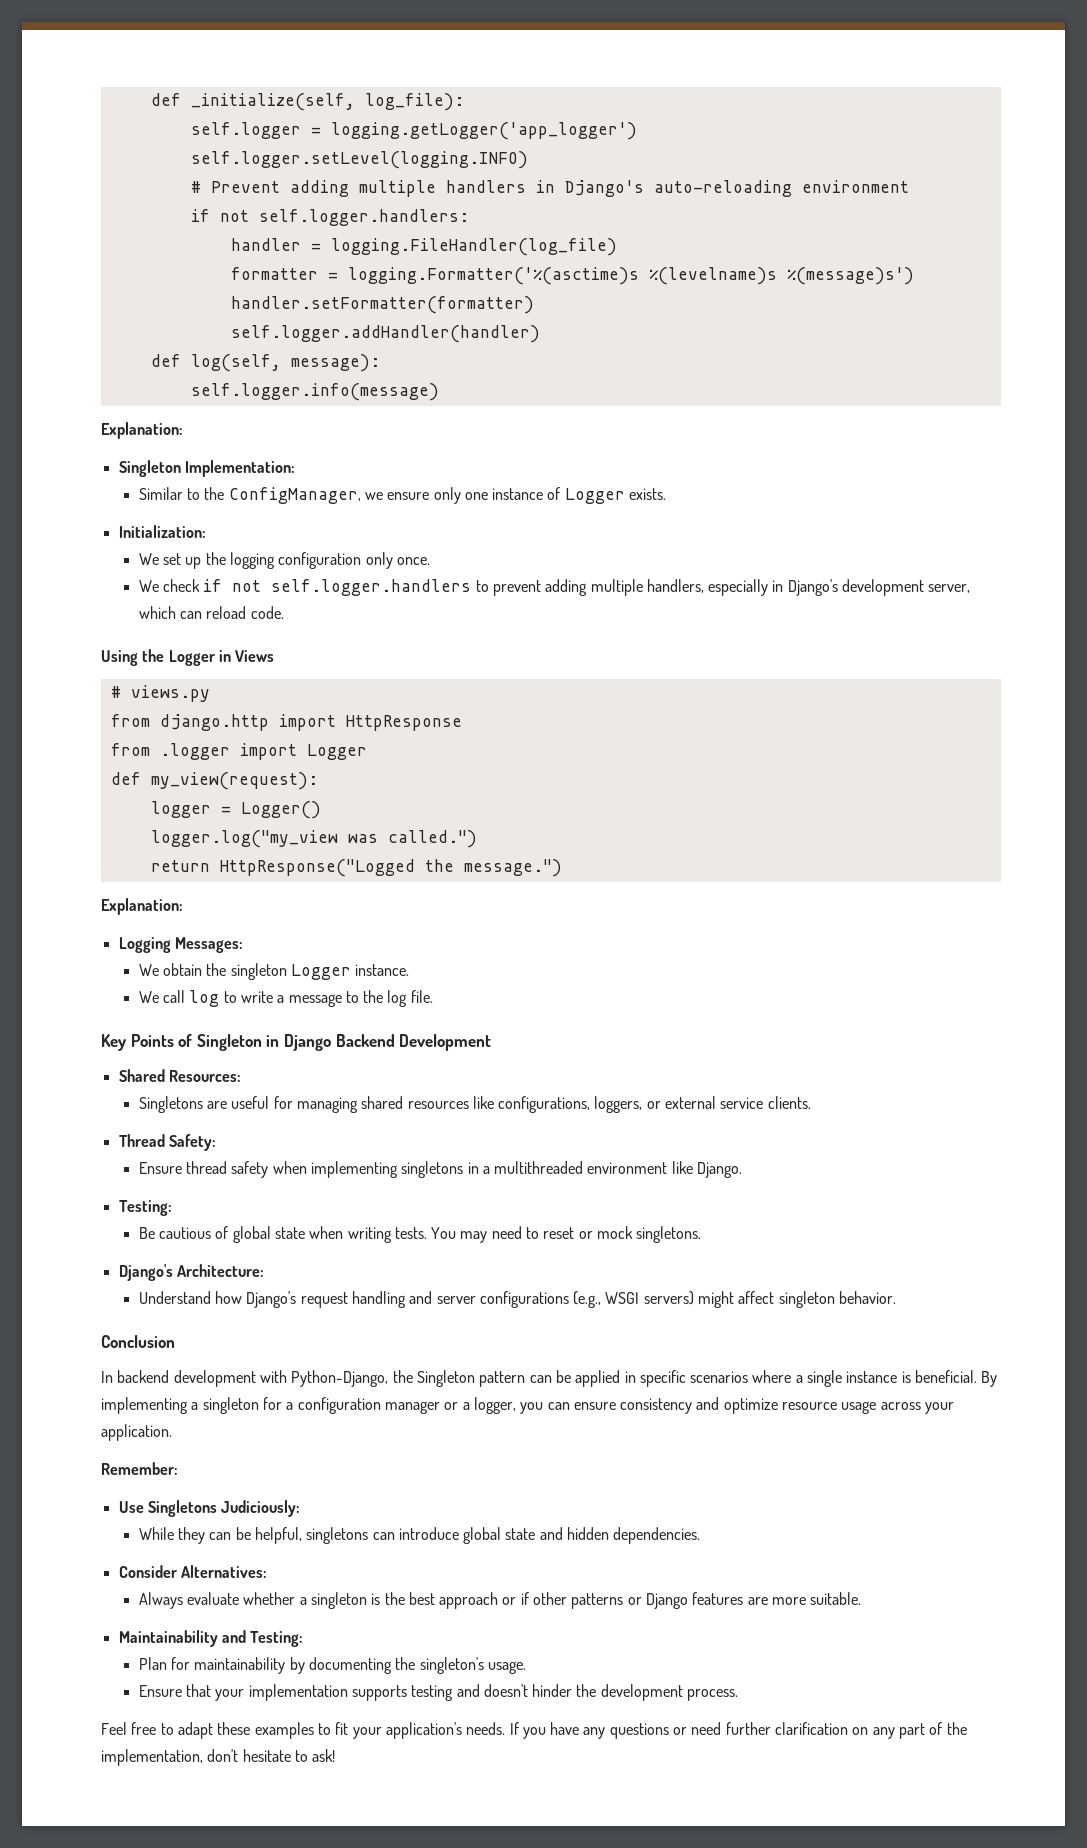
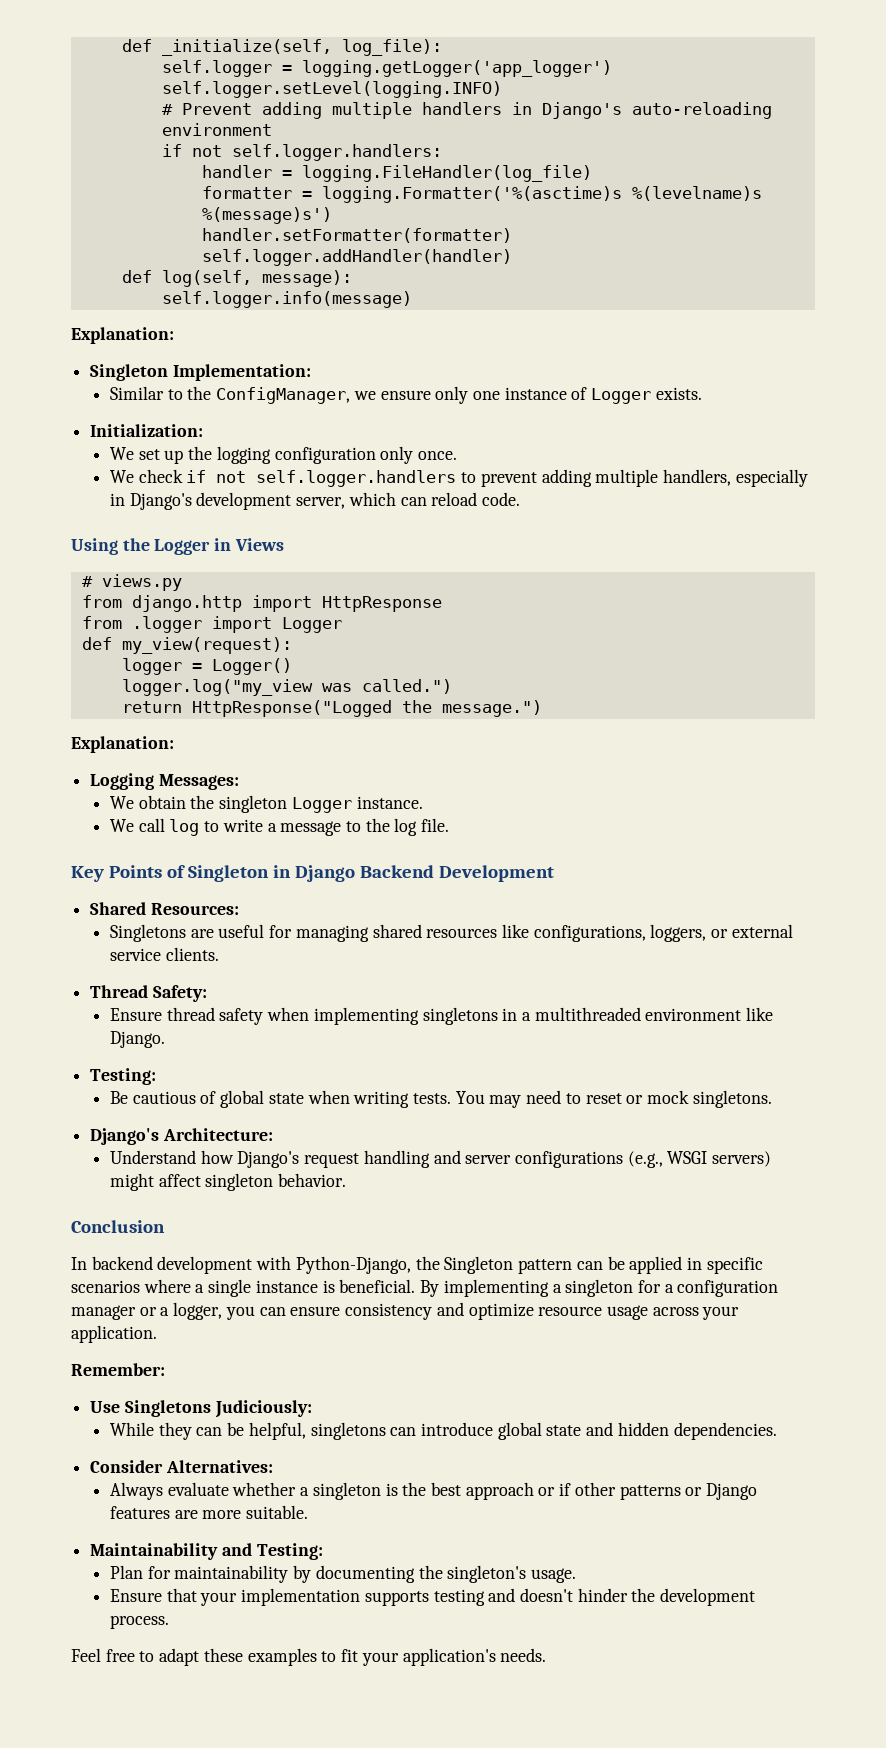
- If you have any questions or need further clarification on any part of the implementation, don't hesitate to ask!

